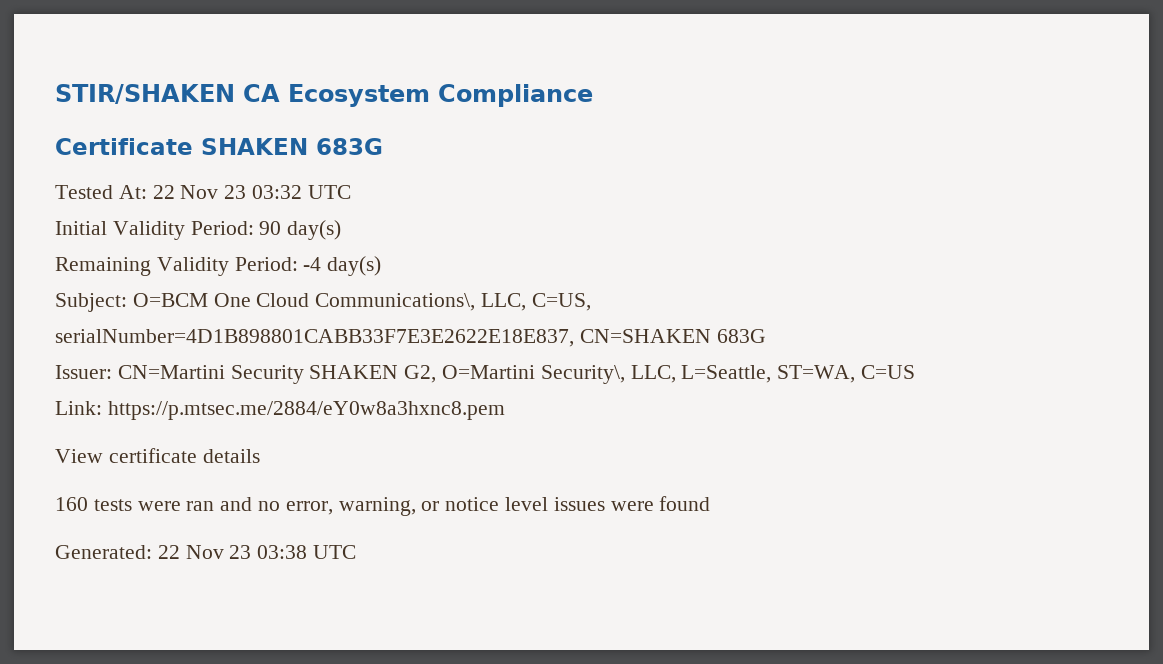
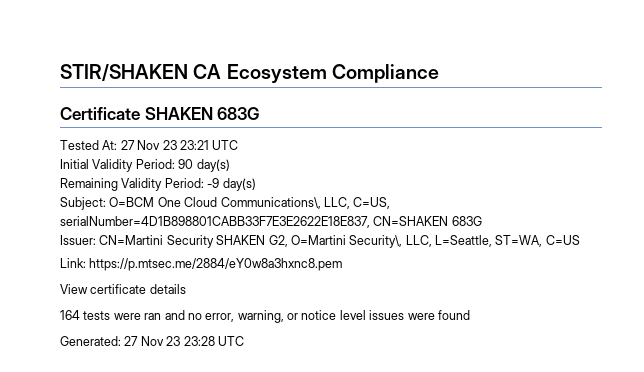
- Tested At: 22 Nov 23 03:32 UTC
+ Tested At: 27 Nov 23 23:21 UTC
- Remaining Validity Period: -4 day(s)
+ Remaining Validity Period: -9 day(s)
- 160 tests were ran and no error, warning, or notice level issues were found
+ 164 tests were ran and no error, warning, or notice level issues were found
- Generated: 22 Nov 23 03:38 UTC
+ Generated: 27 Nov 23 23:28 UTC

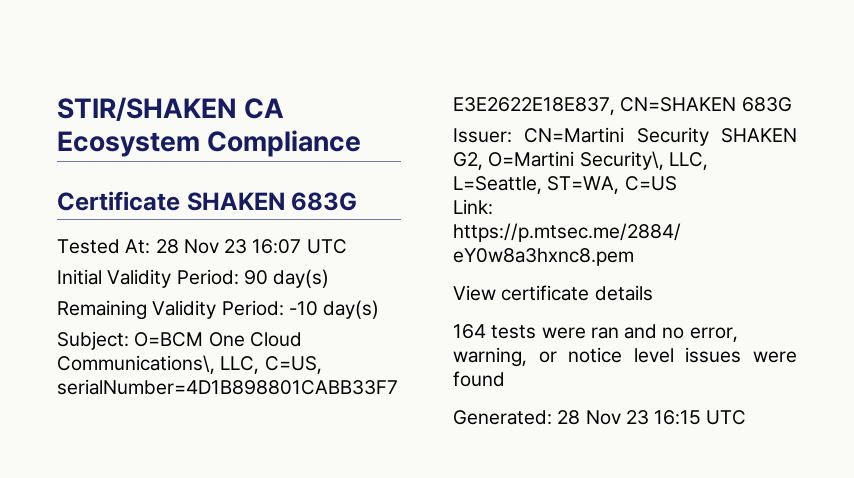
- Tested At: 27 Nov 23 23:21 UTC
+ Tested At: 28 Nov 23 16:07 UTC
- Remaining Validity Period: -9 day(s)
+ Remaining Validity Period: -10 day(s)
- Generated: 27 Nov 23 23:28 UTC
+ Generated: 28 Nov 23 16:15 UTC

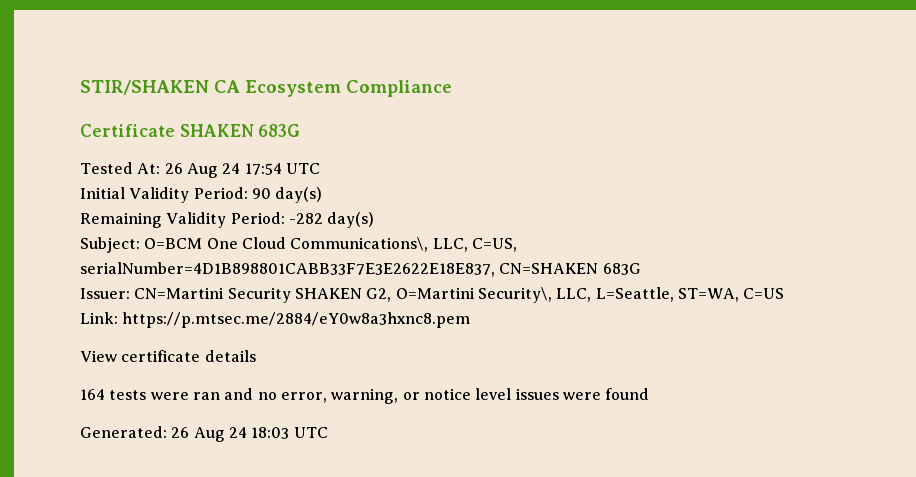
- Tested At: 28 Nov 23 16:07 UTC
+ Tested At: 26 Aug 24 17:54 UTC
- Remaining Validity Period: -10 day(s)
+ Remaining Validity Period: -282 day(s)
- Generated: 28 Nov 23 16:15 UTC
+ Generated: 26 Aug 24 18:03 UTC

